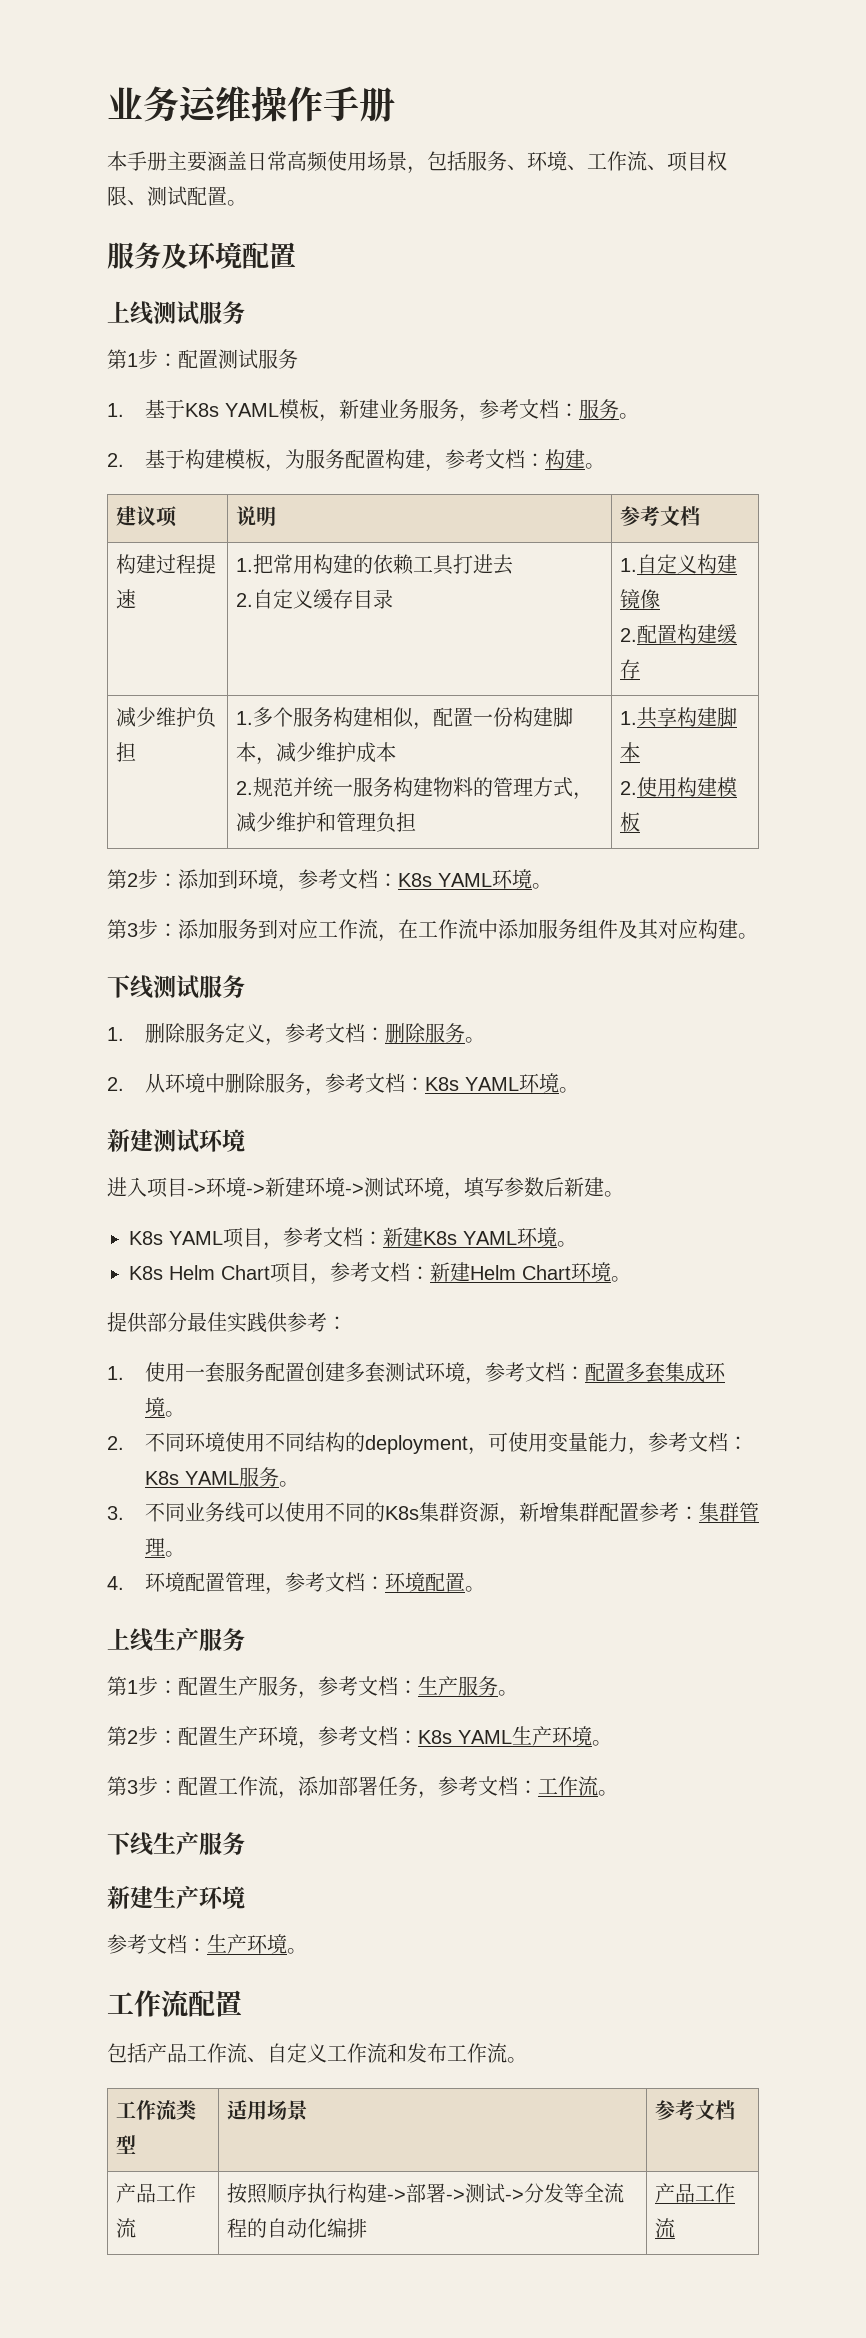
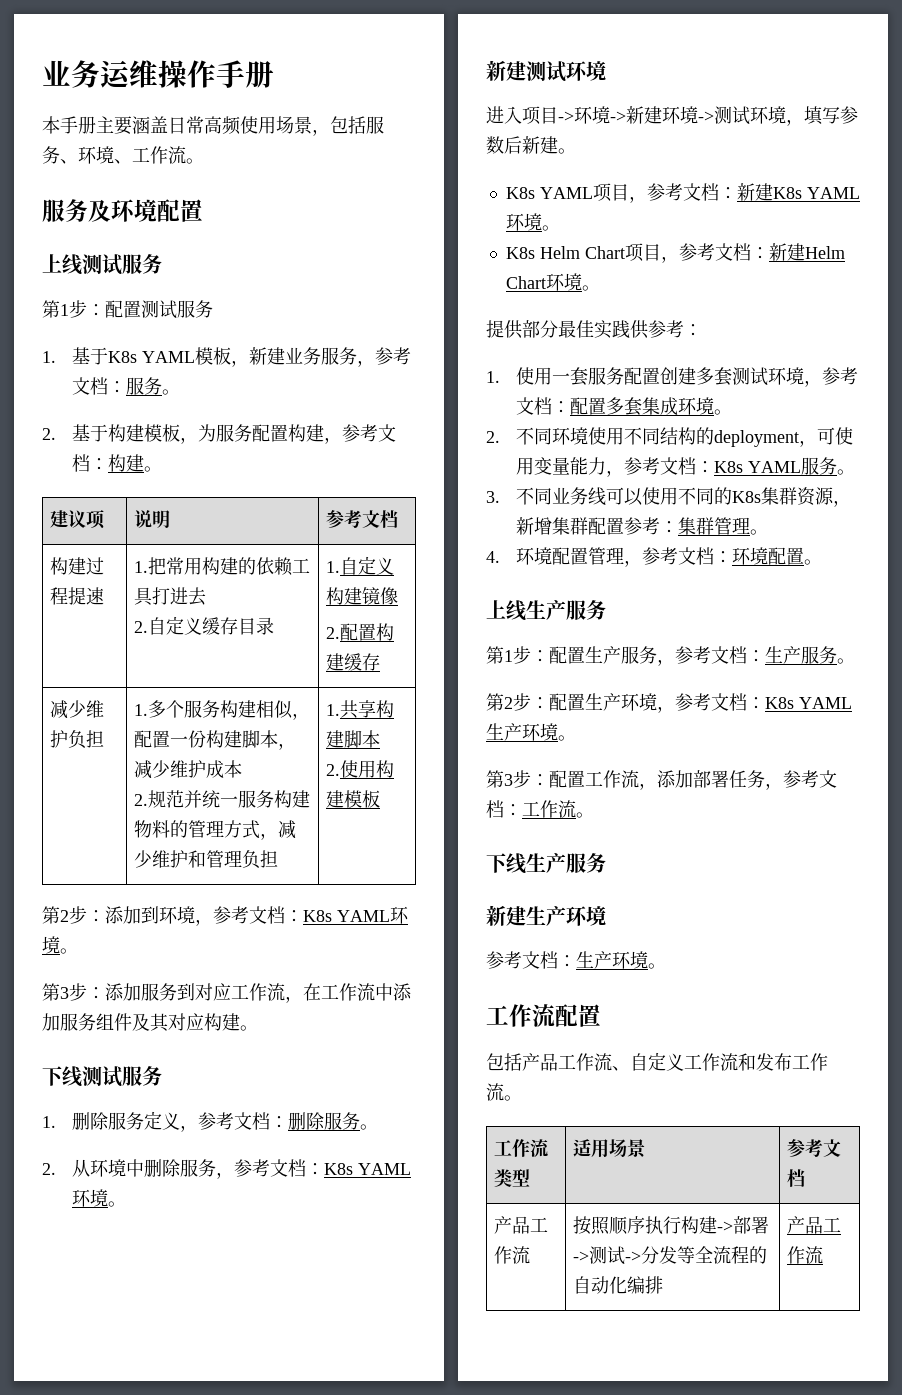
- 本手册主要涵盖日常高频使用场景，包括服务、环境、工作流、项目权限、测试配置。
+ 本手册主要涵盖日常高频使用场景，包括服务、环境、工作流。

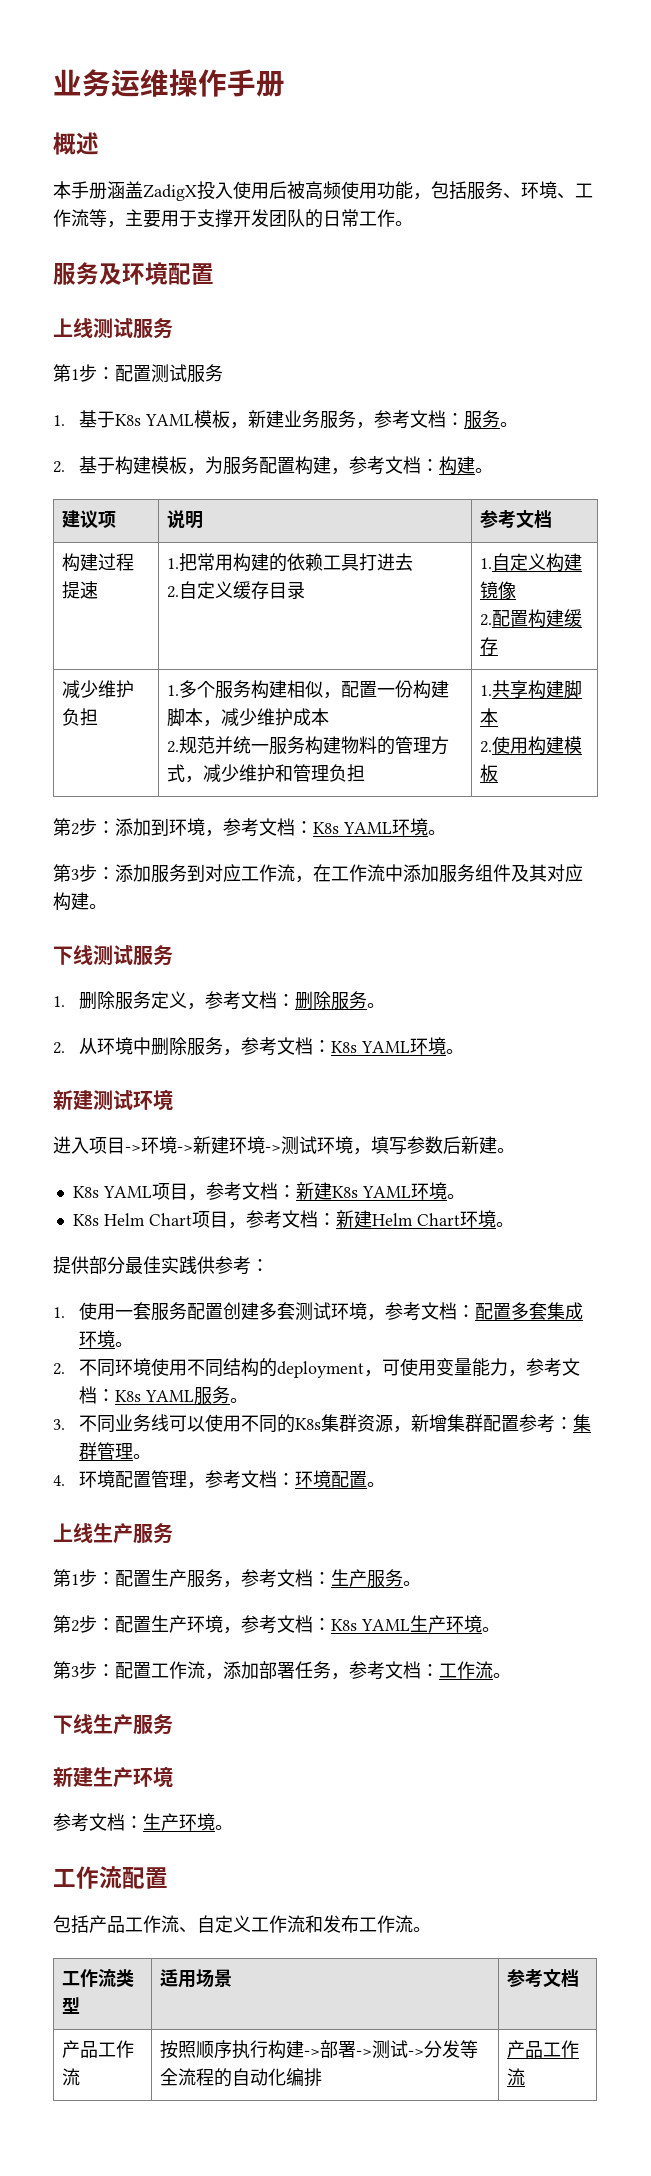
+ 概述
- 本手册主要涵盖日常高频使用场景，包括服务、环境、工作流。
+ 本手册涵盖ZadigX投入使用后被高频使用功能，包括服务、环境、工作流等，主要用于支撑开发团队的日常工作。

